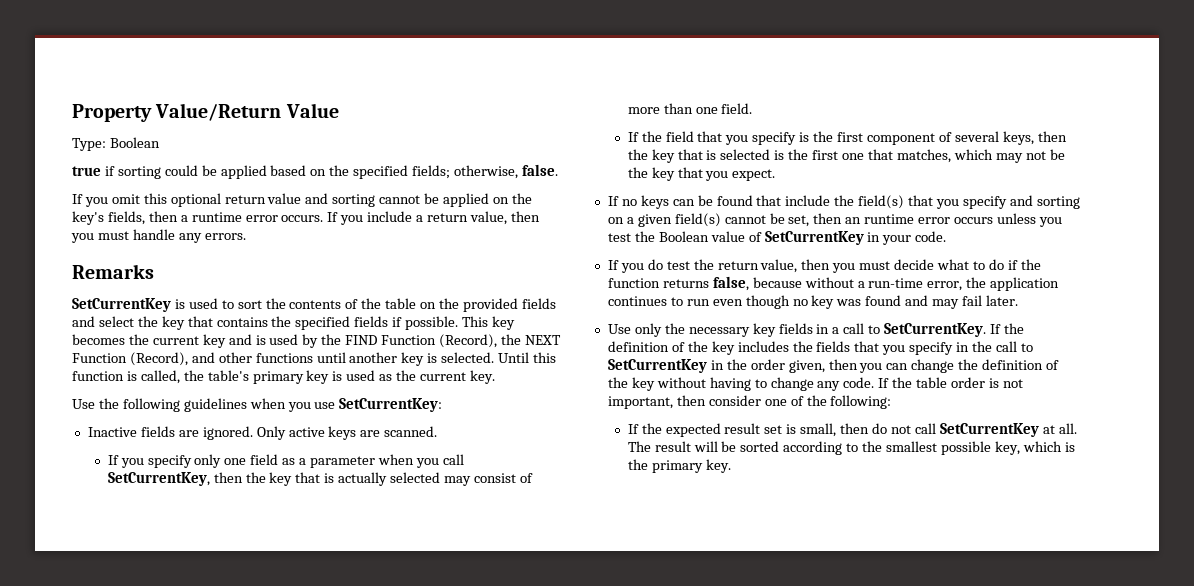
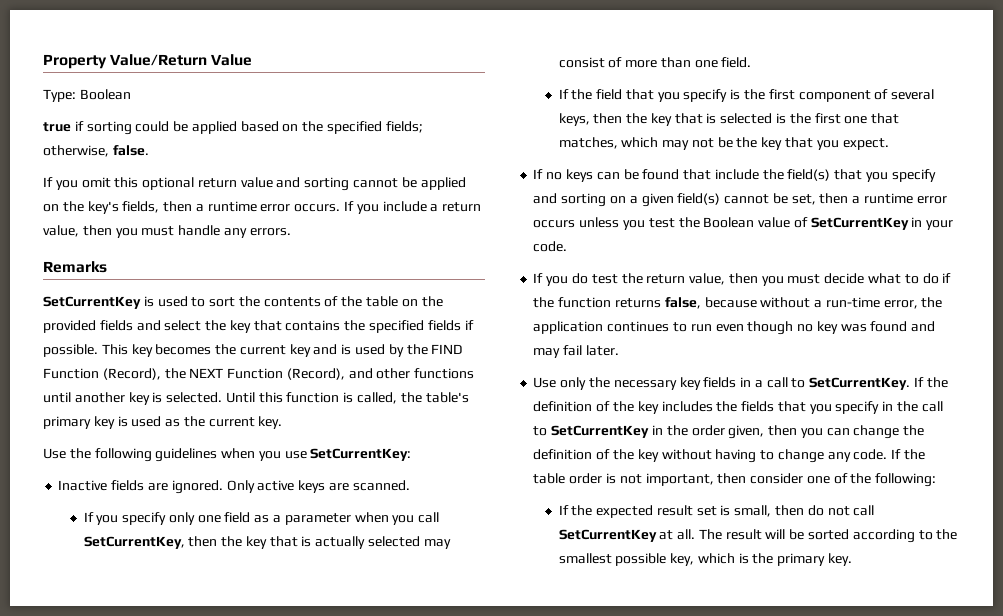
- If no keys can be found that include the field(s) that you specify and sorting on a given field(s) cannot be set, then an runtime error occurs unless you test the Boolean value of SetCurrentKey in your code.
+ If no keys can be found that include the field(s) that you specify and sorting on a given field(s) cannot be set, then a runtime error occurs unless you test the Boolean value of SetCurrentKey in your code.

